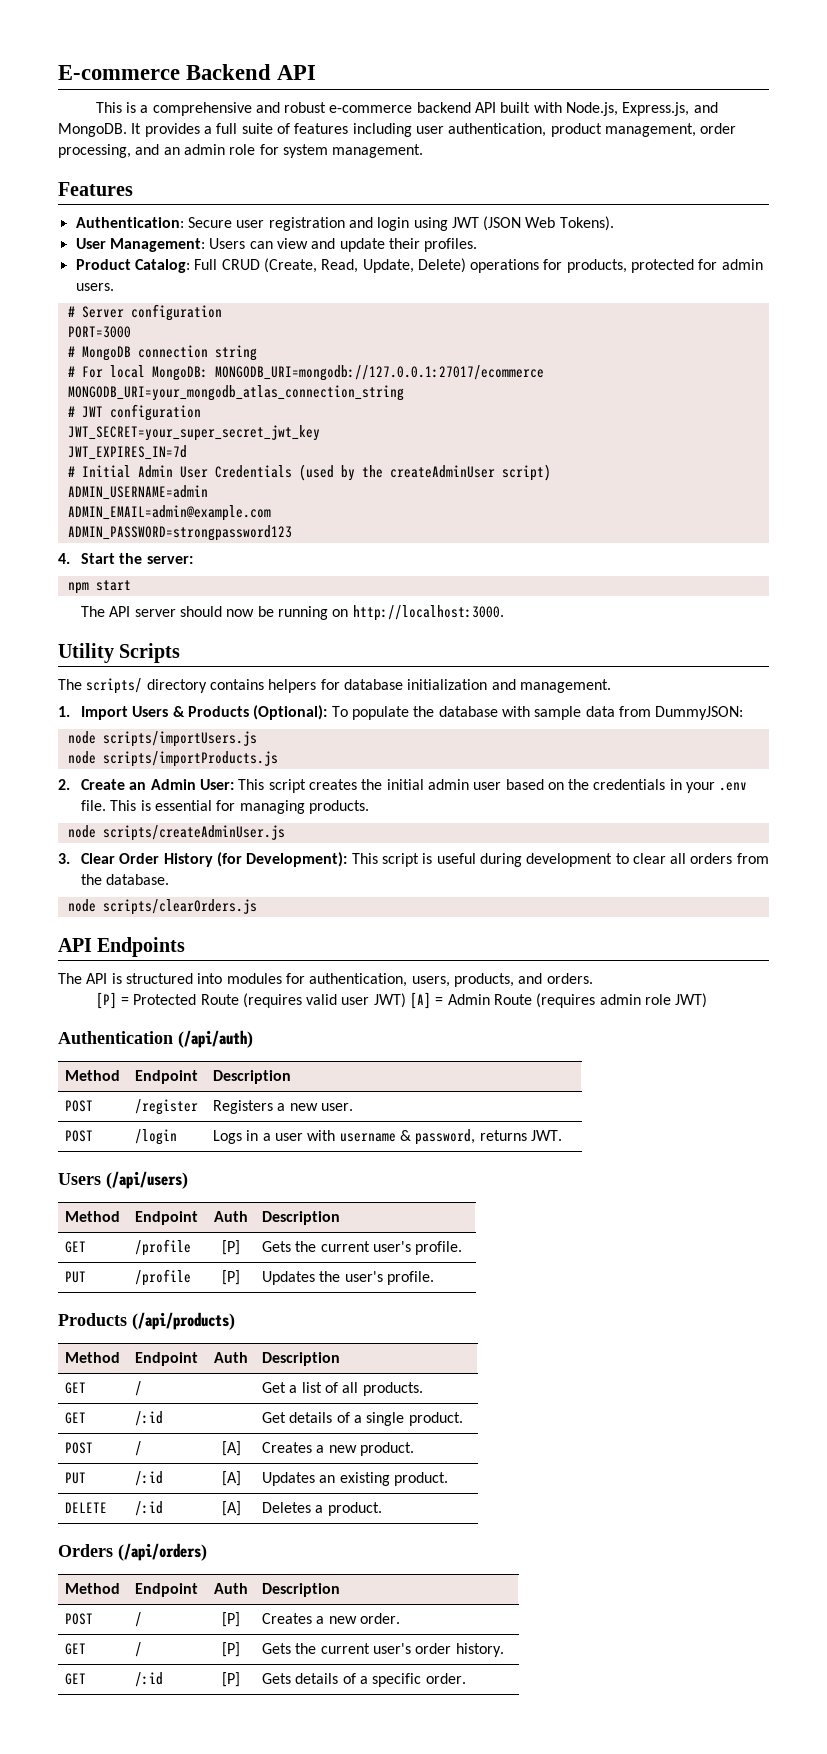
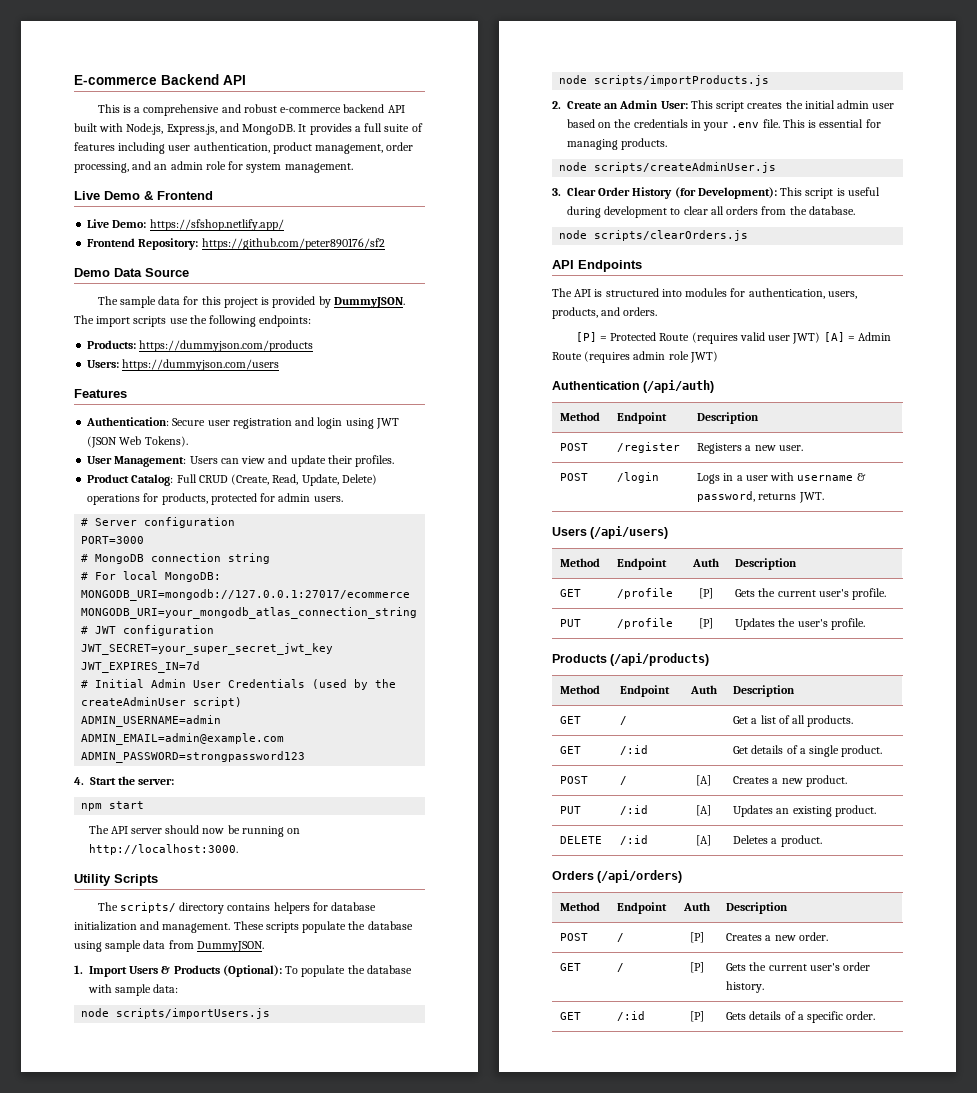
+ Live Demo & Frontend
+ Live Demo: https://sfshop.netlify.app/
+ Frontend Repository: https://github.com/peter890176/sf2
+ Demo Data Source
+ The sample data for this project is provided by DummyJSON. The import scripts use the following endpoints:
+ Products: https://dummyjson.com/products
+ Users: https://dummyjson.com/users
+ These scripts populate the database using sample data from DummyJSON.
- 1. Import Users & Products (Optional): To populate the database with sample data from DummyJSON:
+ 1. Import Users & Products (Optional): To populate the database with sample data:

